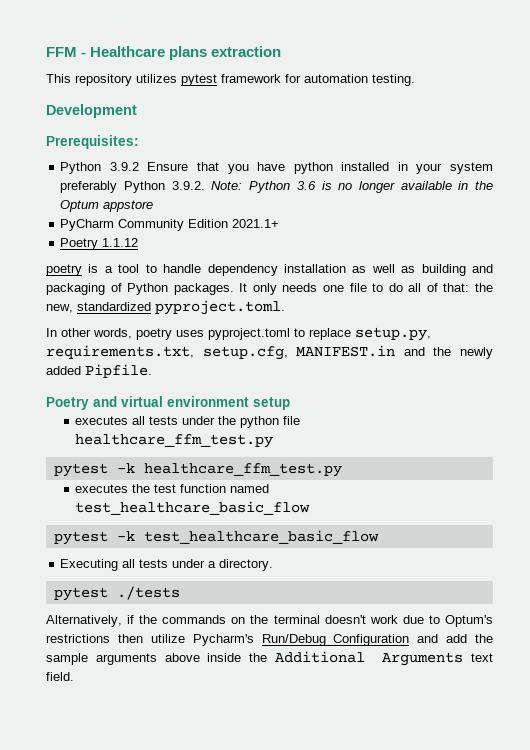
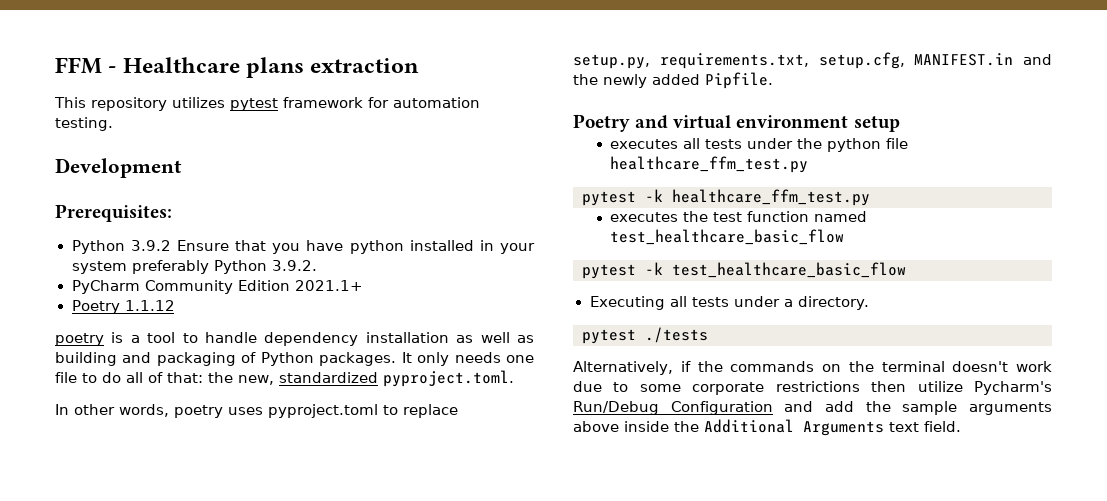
- Python 3.9.2 Ensure that you have python installed in your system preferably Python 3.9.2. Note: Python 3.6 is no longer available in the Optum appstore
+ Python 3.9.2 Ensure that you have python installed in your system preferably Python 3.9.2.
- Alternatively, if the commands on the terminal doesn't work due to Optum's restrictions then utilize Pycharm's Run/Debug Configuration and add the sample arguments above inside the Additional Arguments text field.
+ Alternatively, if the commands on the terminal doesn't work due to some corporate restrictions then utilize Pycharm's Run/Debug Configuration and add the sample arguments above inside the Additional Arguments text field.

